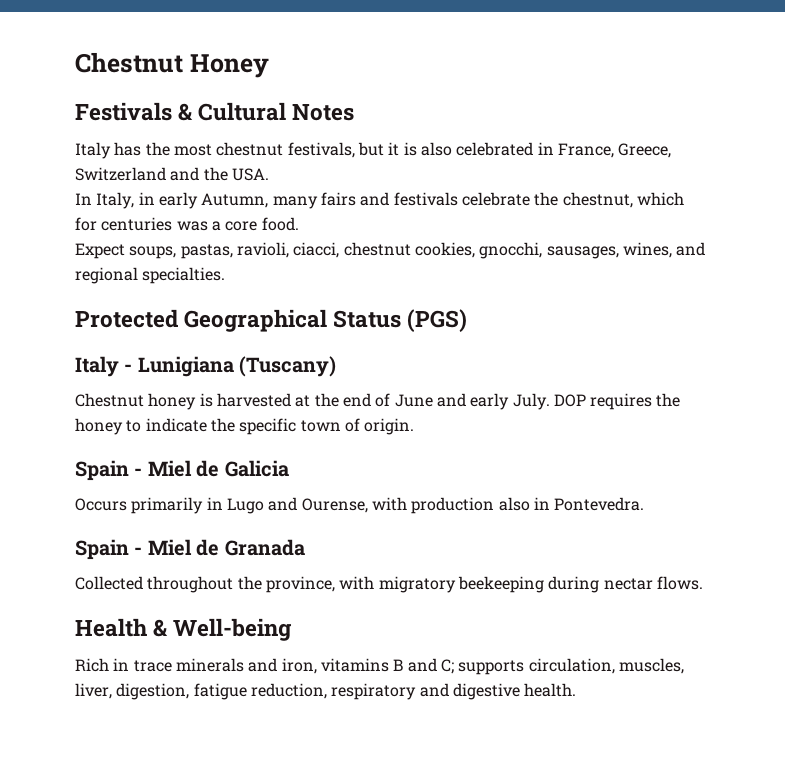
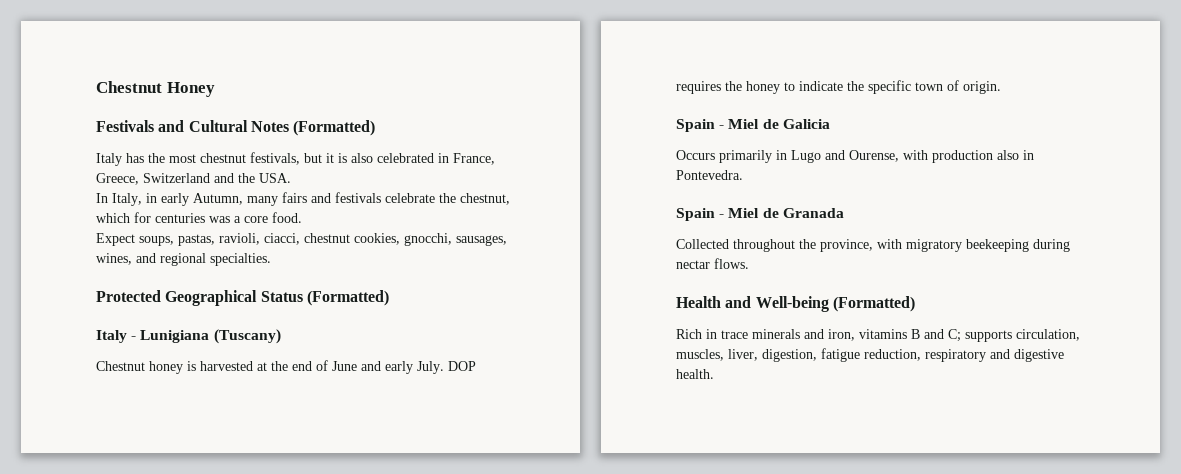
- Festivals & Cultural Notes
+ Festivals and Cultural Notes (Formatted)
- Protected Geographical Status (PGS)
+ Protected Geographical Status (Formatted)
- Health & Well-being
+ Health and Well-being (Formatted)

